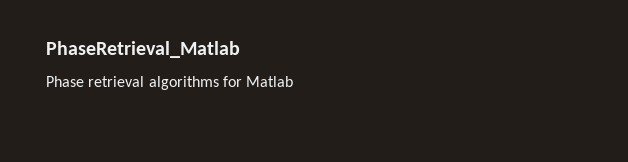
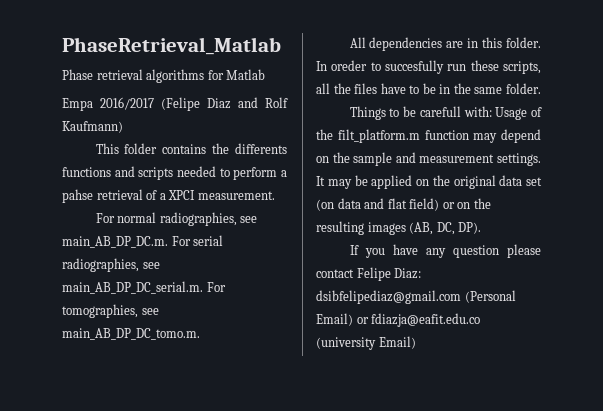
+ Empa 2016/2017 (Felipe Diaz and Rolf Kaufmann)
+ This folder contains the differents functions and scripts needed to perform a pahse retrieval of a XPCI measurement.
+ For normal radiographies, see main_AB_DP_DC.m. For serial radiographies, see main_AB_DP_DC_serial.m. For tomographies, see main_AB_DP_DC_tomo.m.
+ All dependencies are in this folder. In oreder to succesfully run these scripts, all the files have to be in the same folder.
+ Things to be carefull with: Usage of the filt_platform.m function may depend on the sample and measurement settings. It may be applied on the original data set (on data and flat field) or on the resulting images (AB, DC, DP).
+ If you have any question please contact Felipe Diaz: dsibfelipediaz@gmail.com (Personal Email) or fdiazja@eafit.edu.co (university Email)

